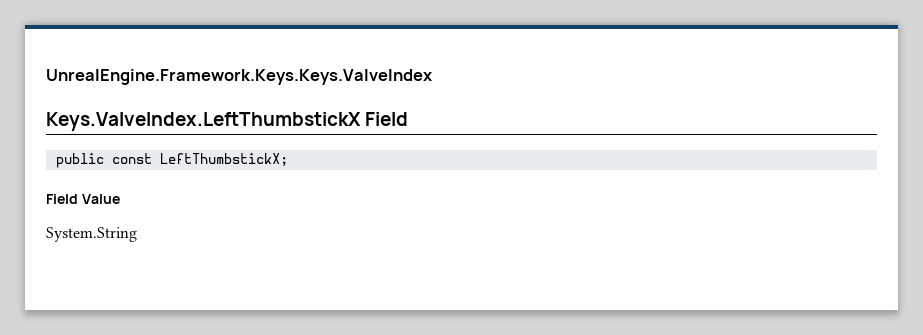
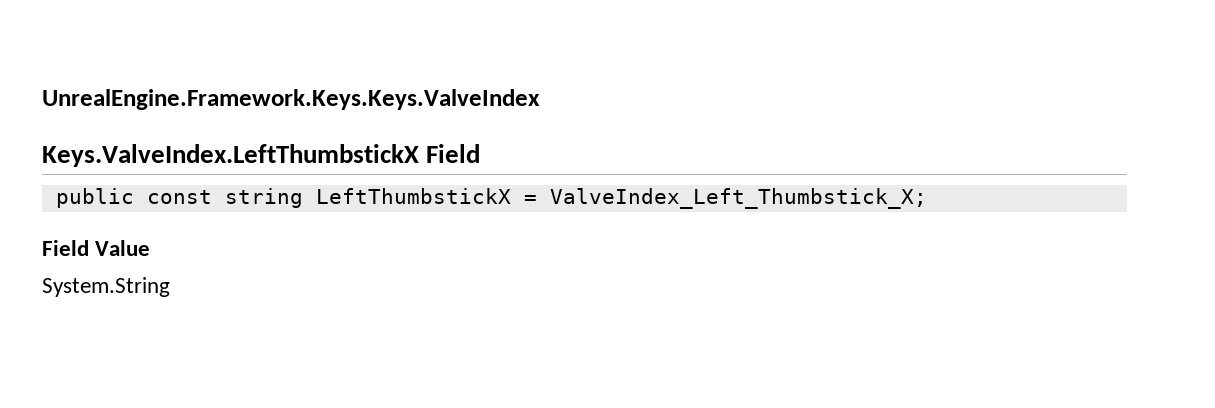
- public const LeftThumbstickX;
+ public const string LeftThumbstickX = ValveIndex_Left_Thumbstick_X;

